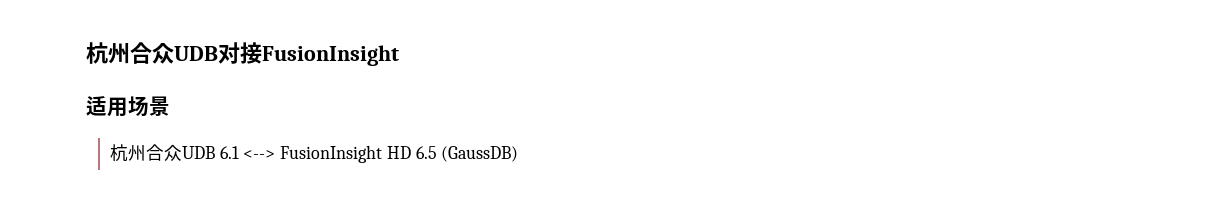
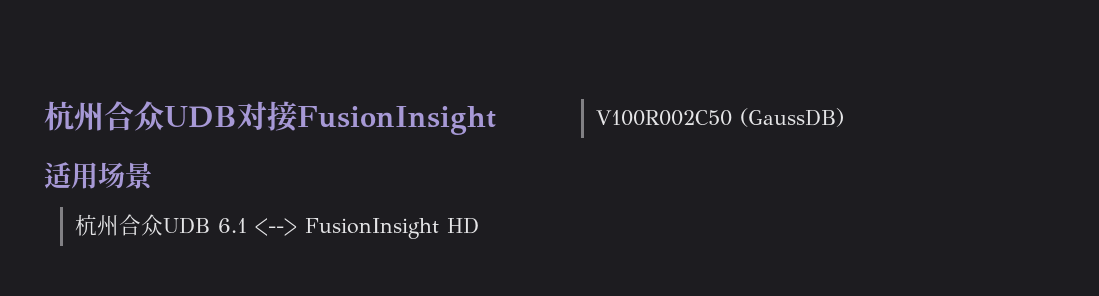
- 杭州合众UDB 6.1 <--> FusionInsight HD 6.5 (GaussDB)
+ 杭州合众UDB 6.1 <--> FusionInsight HD V100R002C50 (GaussDB)

